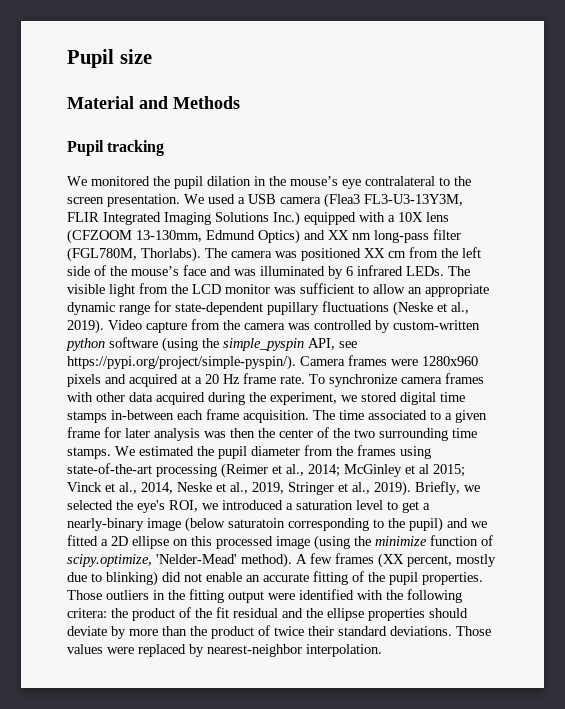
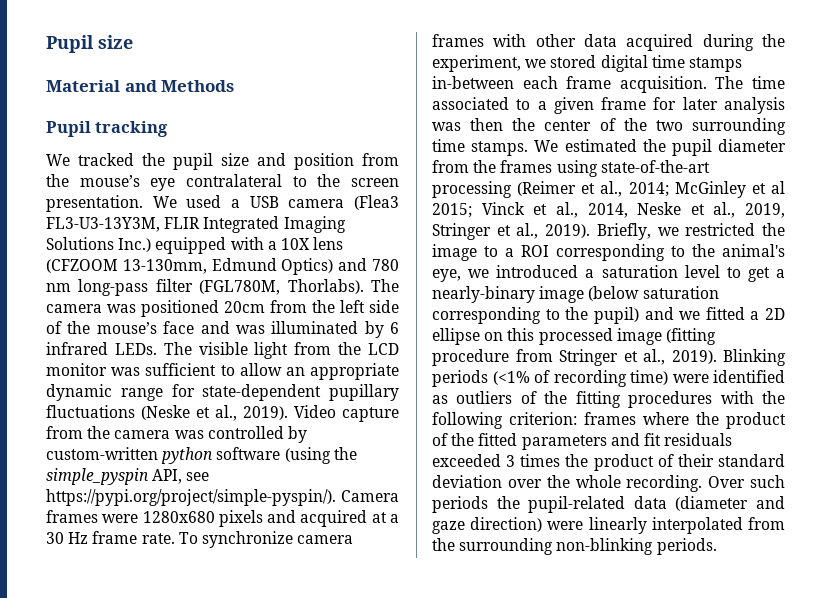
- We monitored the pupil dilation in the mouse’s eye contralateral to the screen presentation.
+ We tracked the pupil size and position from the mouse’s eye contralateral to the screen presentation.
- We used a USB camera (Flea3 FL3-U3-13Y3M, FLIR Integrated Imaging Solutions Inc.) equipped with a 10X lens (CFZOOM 13-130mm, Edmund Optics) and XX nm long-pass filter (FGL780M, Thorlabs).
+ We used a USB camera (Flea3 FL3-U3-13Y3M, FLIR Integrated Imaging Solutions Inc.) equipped with a 10X lens (CFZOOM 13-130mm, Edmund Optics) and 780 nm long-pass filter (FGL780M, Thorlabs).
- The camera was positioned XX cm from the left side of the mouse’s face and was illuminated by 6 infrared LEDs.
+ The camera was positioned 20cm from the left side of the mouse’s face and was illuminated by 6 infrared LEDs.
- Video capture from the camera was controlled by custom-written python software (using the simple_pyspin API, see https://pypi.org/project/simple-pyspin/). Camera frames were 1280x960 pixels and acquired at a 20 Hz frame rate.
+ Video capture from the camera was controlled by custom-written python software (using the simple_pyspin API, see https://pypi.org/project/simple-pyspin/). Camera frames were 1280x680 pixels and acquired at a 30 Hz frame rate.
- Briefly, we selected the eye's ROI, we introduced a saturation level to get a nearly-binary image (below saturatoin corresponding to the pupil) and we fitted a 2D ellipse on this processed image (using the minimize function of scipy.optimize, 'Nelder-Mead' method). A few frames (XX percent, mostly due to blinking) did not enable an accurate fitting of the pupil properties. Those outliers in the fitting output were identified with the following critera: the product of the fit residual and the ellipse properties should deviate by more than the product of twice their standard deviations. Those values were replaced by nearest-neighbor interpolation.
+ Briefly, we restricted the image to a ROI corresponding to the animal's eye, we introduced a saturation level to get a nearly-binary image (below saturation corresponding to the pupil) and we fitted a 2D ellipse on this processed image (fitting procedure from Stringer et al., 2019). Blinking periods (<1% of recording time) were identified as outliers of the fitting procedures with the following criterion: frames where the product of the fitted parameters and fit residuals exceeded 3 times the product of their standard deviation over the whole recording. Over such periods the pupil-related data (diameter and gaze direction) were linearly interpolated from the surrounding non-blinking periods.

